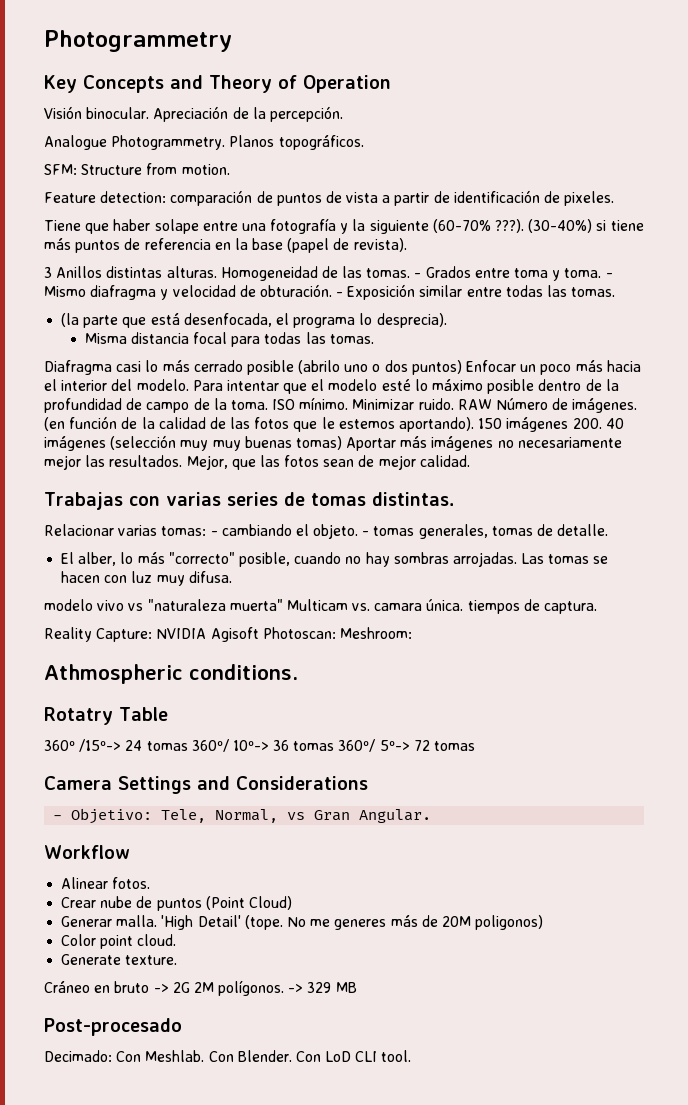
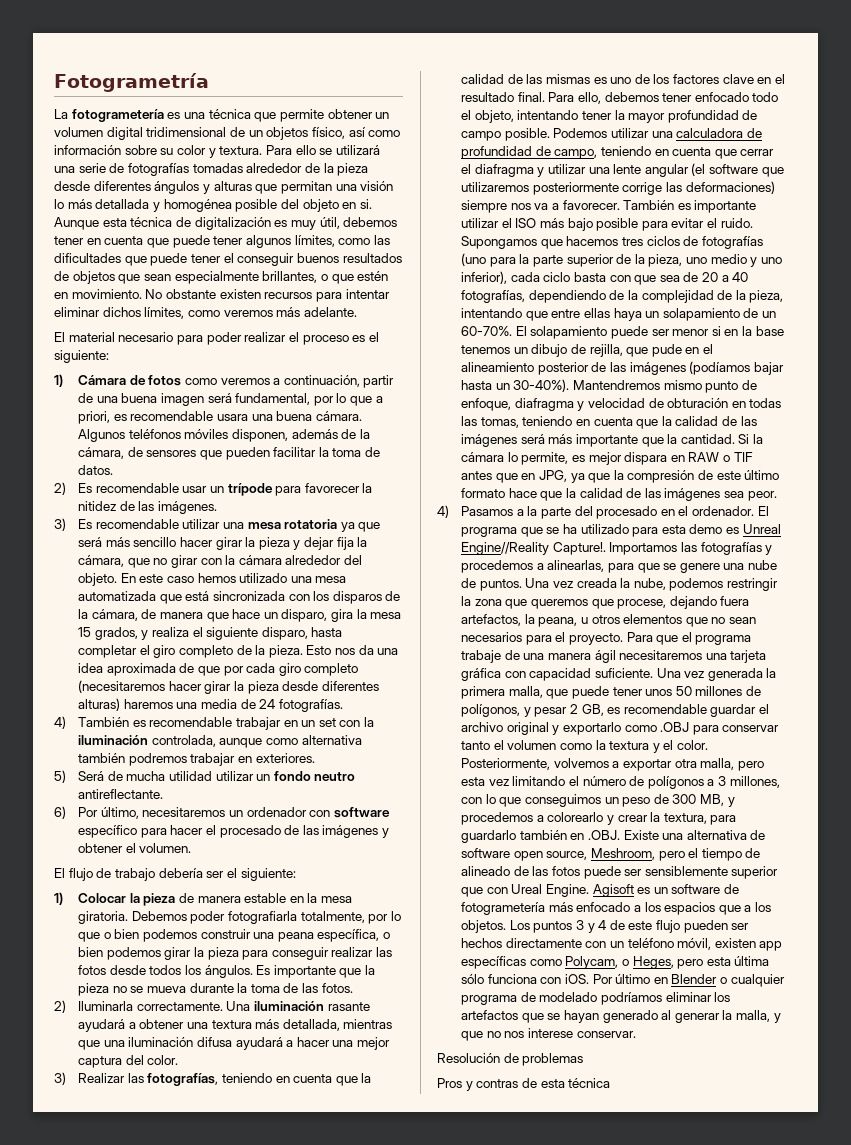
- Photogrammetry
- Key Concepts and Theory of Operation
- Visión binocular. Apreciación de la percepción.
- Analogue Photogrammetry. Planos topográficos.
- SFM: Structure from motion.
- Feature detection: comparación de puntos de vista a partir de identificación de pixeles.
- Tiene que haber solape entre una fotografía y la siguiente (60-70% ???). (30-40%) si tiene más puntos de referencia en la base (papel de revista).
- 3 Anillos distintas alturas. Homogeneidad de las tomas. - Grados entre toma y toma. - Mismo diafragma y velocidad de obturación. - Exposición similar entre todas las tomas.
- (la parte que está desenfocada, el programa lo desprecia).
- Misma distancia focal para todas las tomas.
- Diafragma casi lo más cerrado posible (abrilo uno o dos puntos) Enfocar un poco más hacia el interior del modelo. Para intentar que el modelo esté lo máximo posible dentro de la profundidad de campo de la toma. ISO mínimo. Minimizar ruido. RAW Número de imágenes. (en función de la calidad de las fotos que le estemos aportando). 150 imágenes 200. 40 imágenes (selección muy muy buenas tomas) Aportar más imágenes no necesariamente mejor las resultados. Mejor, que las fotos sean de mejor calidad.
- Trabajas con varias series de tomas distintas.
- Relacionar varias tomas: - cambiando el objeto. - tomas generales, tomas de detalle.
- El alber, lo más "correcto" posible, cuando no hay sombras arrojadas. Las tomas se hacen con luz muy difusa.
- modelo vivo vs "naturaleza muerta" Multicam vs. camara única. tiempos de captura.
- Reality Capture: NVIDIA Agisoft Photoscan: Meshroom:
- Athmospheric conditions.
- Rotatry Table
- 360º /15º-> 24 tomas 360º/ 10º-> 36 tomas 360º/ 5º-> 72 tomas
- Camera Settings and Considerations
- - Objetivo: Tele, Normal, vs Gran Angular.
- Workflow
- Alinear fotos.
- Crear nube de puntos (Point Cloud)
- Generar malla. 'High Detail' (tope. No me generes más de 20M poligonos)
- Color point cloud.
- Generate texture.
- Cráneo en bruto -> 2G 2M polígonos. -> 329 MB
- Post-procesado
- Decimado: Con Meshlab. Con Blender. Con LoD CLI tool.
+ Fotogrametría
+ La fotogrametería es una técnica que permite obtener un volumen digital tridimensional de un objetos físico, así como información sobre su color y textura. Para ello se utilizará una serie de fotografías tomadas alrededor de la pieza desde diferentes ángulos y alturas que permitan una visión lo más detallada y homogénea posible del objeto en si. Aunque esta técnica de digitalización es muy útil, debemos tener en cuenta que puede tener algunos límites, como las dificultades que puede tener el conseguir buenos resultados de objetos que sean especialmente brillantes, o que estén en movimiento. No obstante existen recursos para intentar eliminar dichos límites, como veremos más adelante.
+ El material necesario para poder realizar el proceso es el siguiente:
+ 1) Cámara de fotos como veremos a continuación, partir de una buena imagen será fundamental, por lo que a priori, es recomendable usara una buena cámara. Algunos teléfonos móviles disponen, además de la cámara, de sensores que pueden facilitar la toma de datos.
+ 2) Es recomendable usar un trípode para favorecer la nitidez de las imágenes.
+ 3) Es recomendable utilizar una mesa rotatoria ya que será más sencillo hacer girar la pieza y dejar fija la cámara, que no girar con la cámara alrededor del objeto. En este caso hemos utilizado una mesa automatizada que está sincronizada con los disparos de la cámara, de manera que hace un disparo, gira la mesa 15 grados, y realiza el siguiente disparo, hasta completar el giro completo de la pieza. Esto nos da una idea aproximada de que por cada giro completo (necesitaremos hacer girar la pieza desde diferentes alturas) haremos una media de 24 fotografías.
+ 4) También es recomendable trabajar en un set con la iluminación controlada, aunque como alternativa también podremos trabajar en exteriores.
+ 5) Será de mucha utilidad utilizar un fondo neutro antireflectante.
+ 6) Por último, necesitaremos un ordenador con software específico para hacer el procesado de las imágenes y obtener el volumen.
+ El flujo de trabajo debería ser el siguiente:
+ 1) Colocar la pieza de manera estable en la mesa giratoria. Debemos poder fotografiarla totalmente, por lo que o bien podemos construir una peana específica, o bien podemos girar la pieza para conseguir realizar las fotos desde todos los ángulos. Es importante que la pieza no se mueva durante la toma de las fotos.
+ 2) Iluminarla correctamente. Una iluminación rasante ayudará a obtener una textura más detallada, mientras que una iluminación difusa ayudará a hacer una mejor captura del color.
+ 3) Realizar las fotografías, teniendo en cuenta que la calidad de las mismas es uno de los factores clave en el resultado final. Para ello, debemos tener enfocado todo el objeto, intentando tener la mayor profundidad de campo posible. Podemos utilizar una calculadora de profundidad de campo, teniendo en cuenta que cerrar el diafragma y utilizar una lente angular (el software que utilizaremos posteriormente corrige las deformaciones) siempre nos va a favorecer. También es importante utilizar el ISO más bajo posible para evitar el ruido. Supongamos que hacemos tres ciclos de fotografías (uno para la parte superior de la pieza, uno medio y uno inferior), cada ciclo basta con que sea de 20 a 40 fotografías, dependiendo de la complejidad de la pieza, intentando que entre ellas haya un solapamiento de un 60-70%. El solapamiento puede ser menor si en la base tenemos un dibujo de rejilla, que pude en el alineamiento posterior de las imágenes (podíamos bajar hasta un 30-40%). Mantendremos mismo punto de enfoque, diafragma y velocidad de obturación en todas las tomas, teniendo en cuenta que la calidad de las imágenes será más importante que la cantidad. Si la cámara lo permite, es mejor dispara en RAW o TIF antes que en JPG, ya que la compresión de este último formato hace que la calidad de las imágenes sea peor.
+ 4) Pasamos a la parte del procesado en el ordenador. El programa que se ha utilizado para esta demo es Unreal Engine//Reality Capture!. Importamos las fotografías y procedemos a alinearlas, para que se genere una nube de puntos. Una vez creada la nube, podemos restringir la zona que queremos que procese, dejando fuera artefactos, la peana, u otros elementos que no sean necesarios para el proyecto. Para que el programa trabaje de una manera ágil necesitaremos una tarjeta gráfica con capacidad suficiente. Una vez generada la primera malla, que puede tener unos 50 millones de polígonos, y pesar 2 GB, es recomendable guardar el archivo original y exportarlo como .OBJ para conservar tanto el volumen como la textura y el color. Posteriormente, volvemos a exportar otra malla, pero esta vez limitando el número de polígonos a 3 millones, con lo que conseguimos un peso de 300 MB, y procedemos a colorearlo y crear la textura, para guardarlo también en .OBJ. Existe una alternativa de software open source, Meshroom, pero el tiempo de alineado de las fotos puede ser sensiblemente superior que con Ureal Engine. Agisoft es un software de fotogrametería más enfocado a los espacios que a los objetos. Los puntos 3 y 4 de este flujo pueden ser hechos directamente con un teléfono móvil, existen app específicas como Polycam, o Heges, pero esta última sólo funciona con iOS. Por último en Blender o cualquier programa de modelado podríamos eliminar los artefactos que se hayan generado al generar la malla, y que no nos interese conservar.
+ Resolución de problemas
+ Pros y contras de esta técnica

